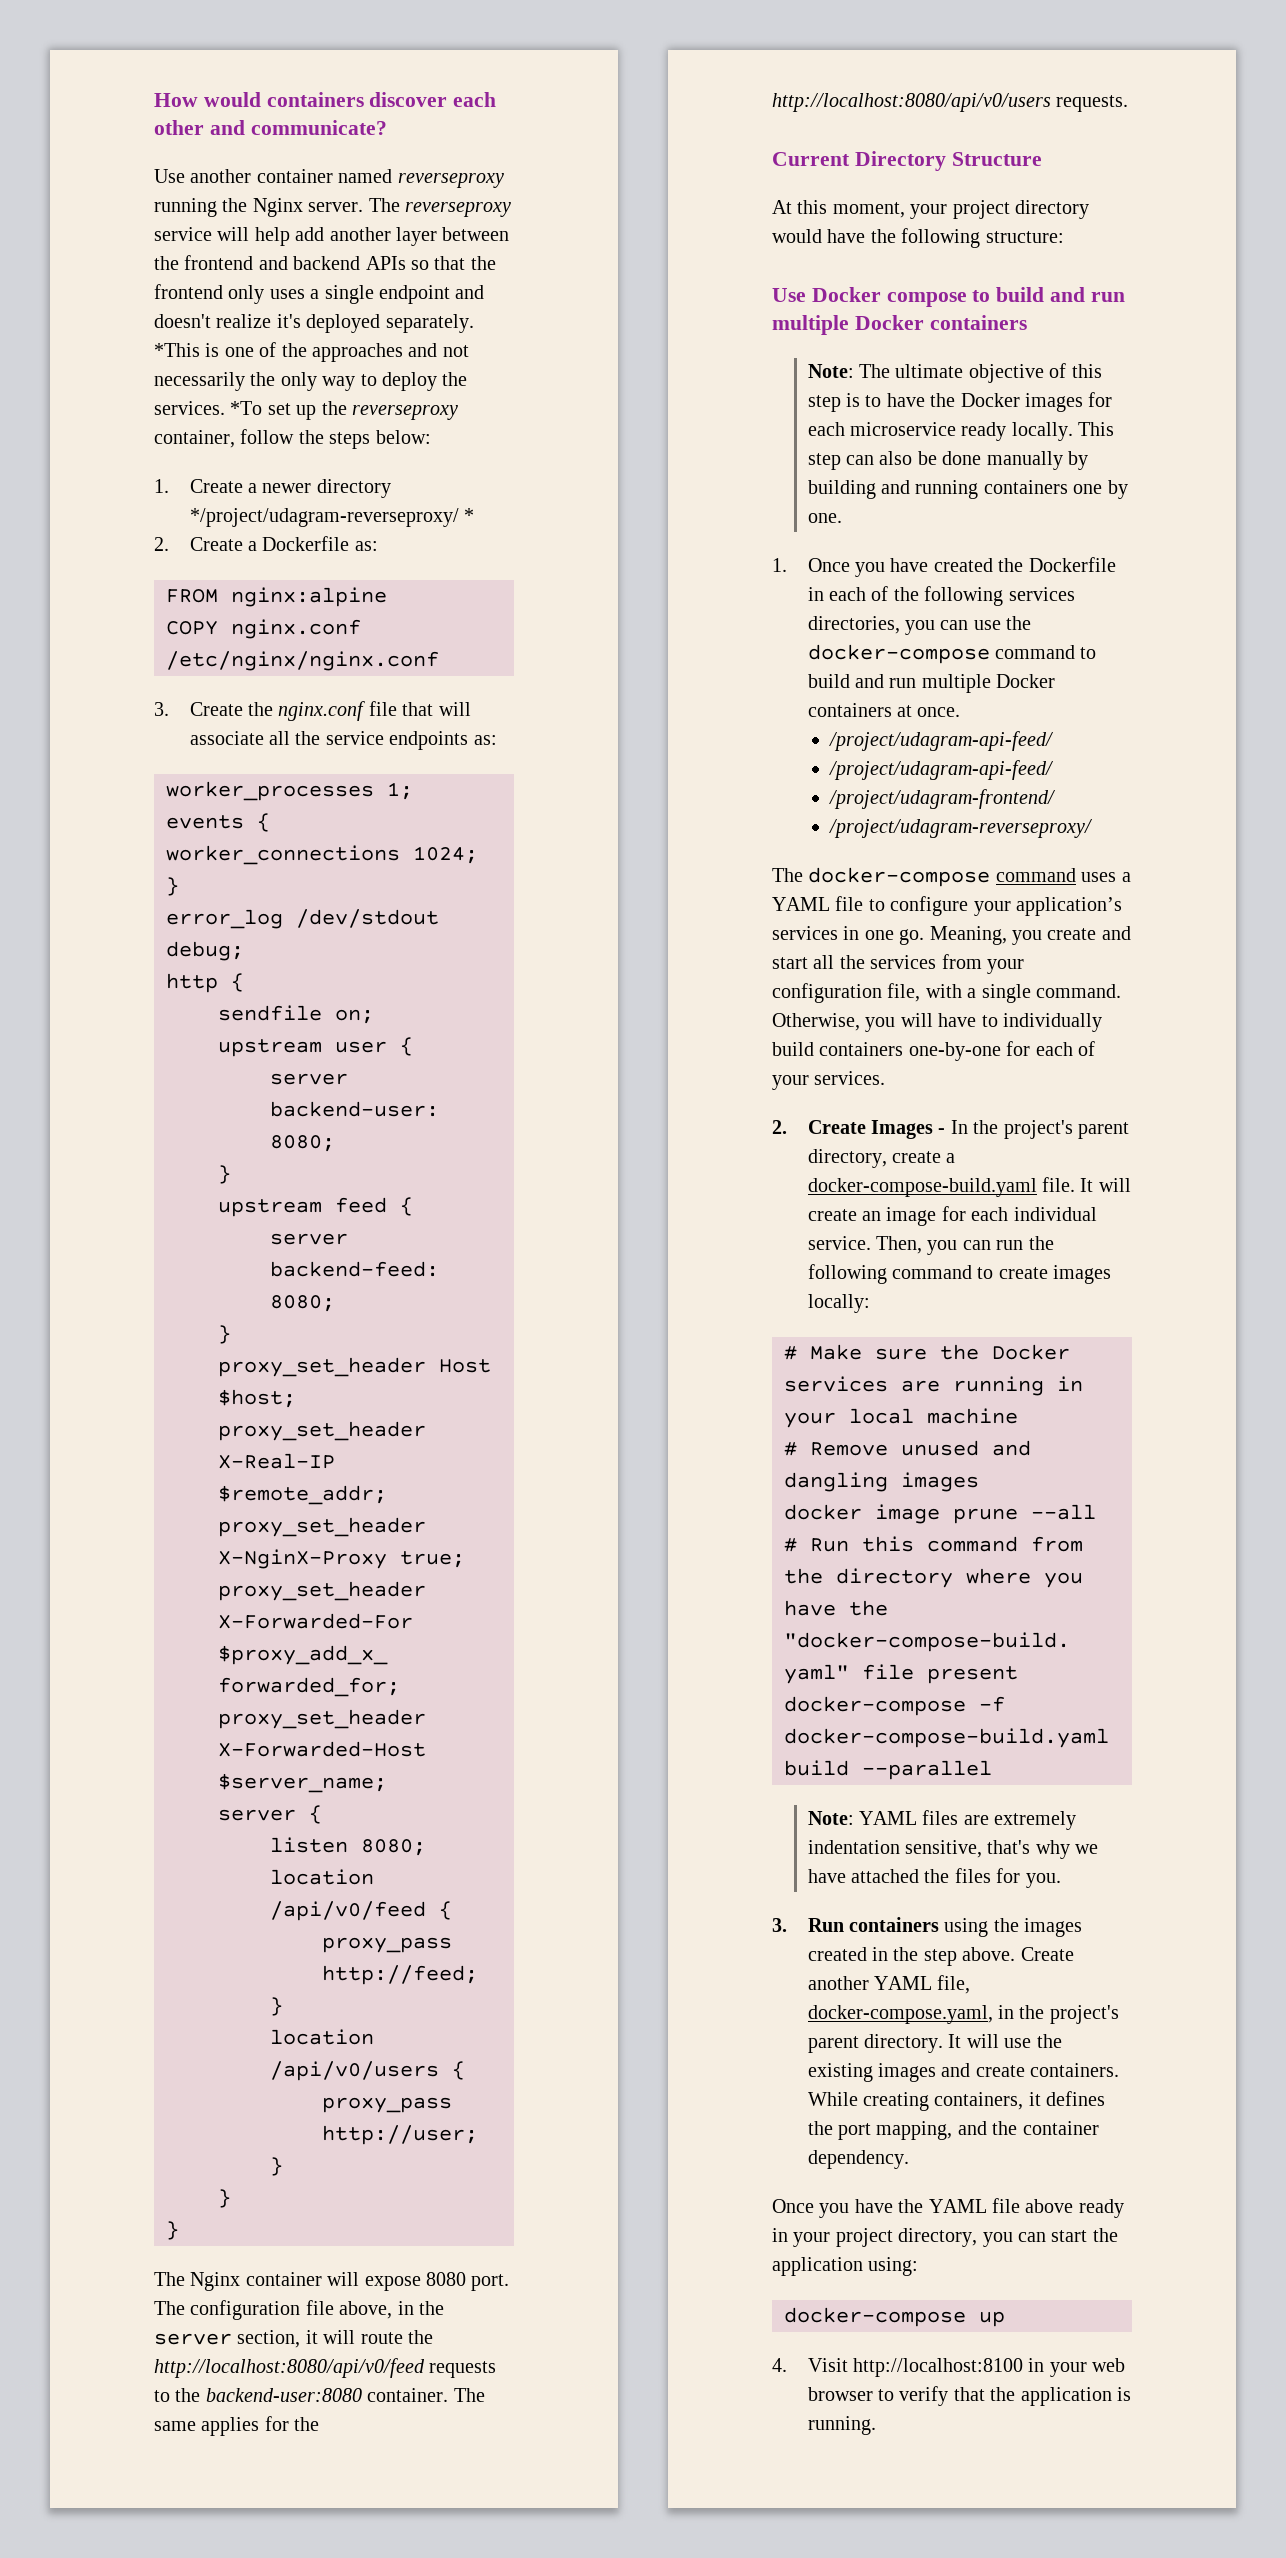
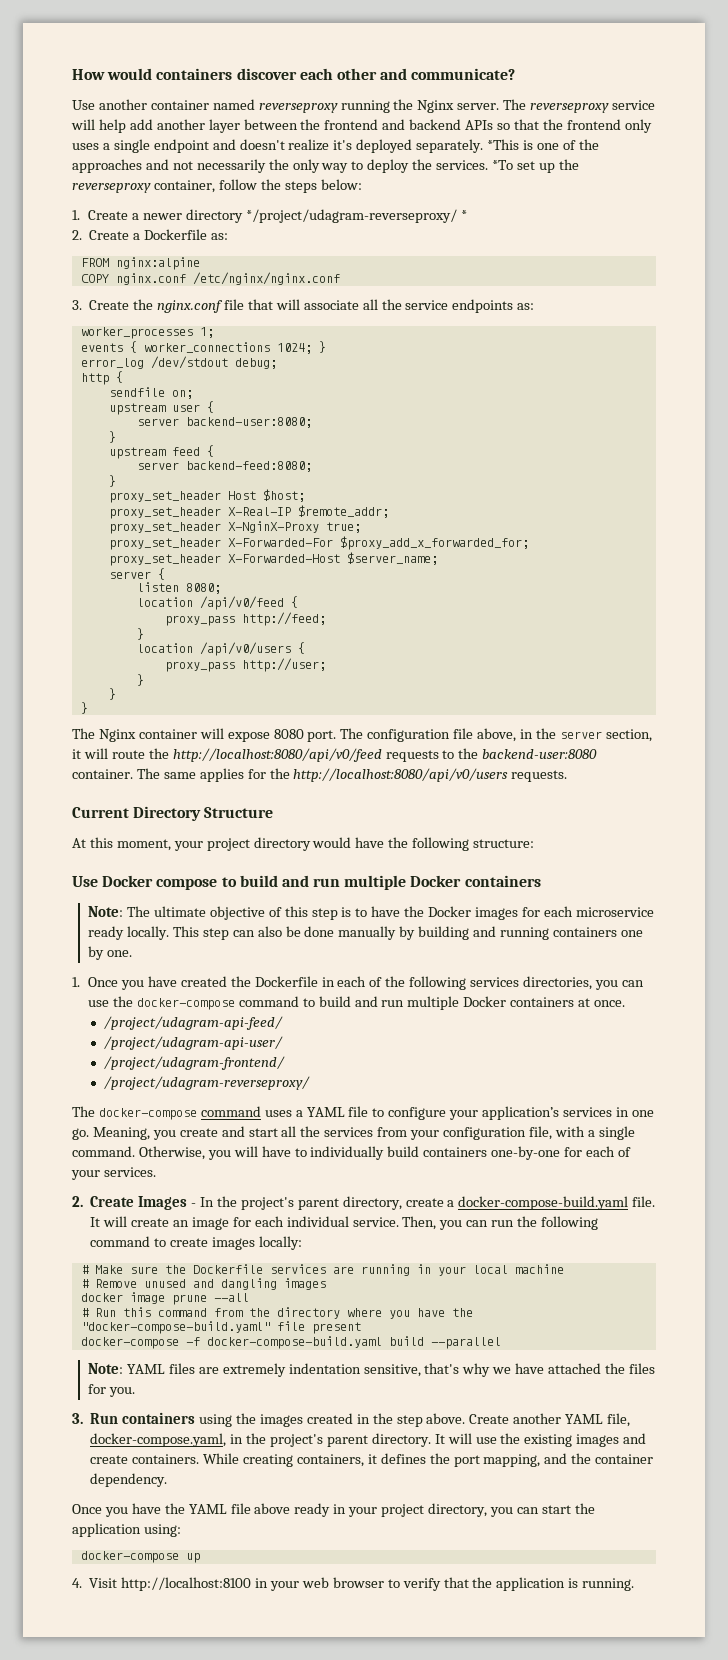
  1. Once you have created the Dockerfile in each of the following services directories, you can use the docker-compose command to build and run multiple Docker containers at once.
  /project/udagram-api-feed/
- /project/udagram-api-feed/
+ /project/udagram-api-user/
- # Make sure the Docker services are running in your local machine
+ # Make sure the Dockerfile services are running in your local machine

